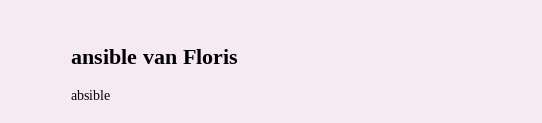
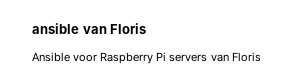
- absible
+ Ansible voor Raspberry Pi servers van Floris

